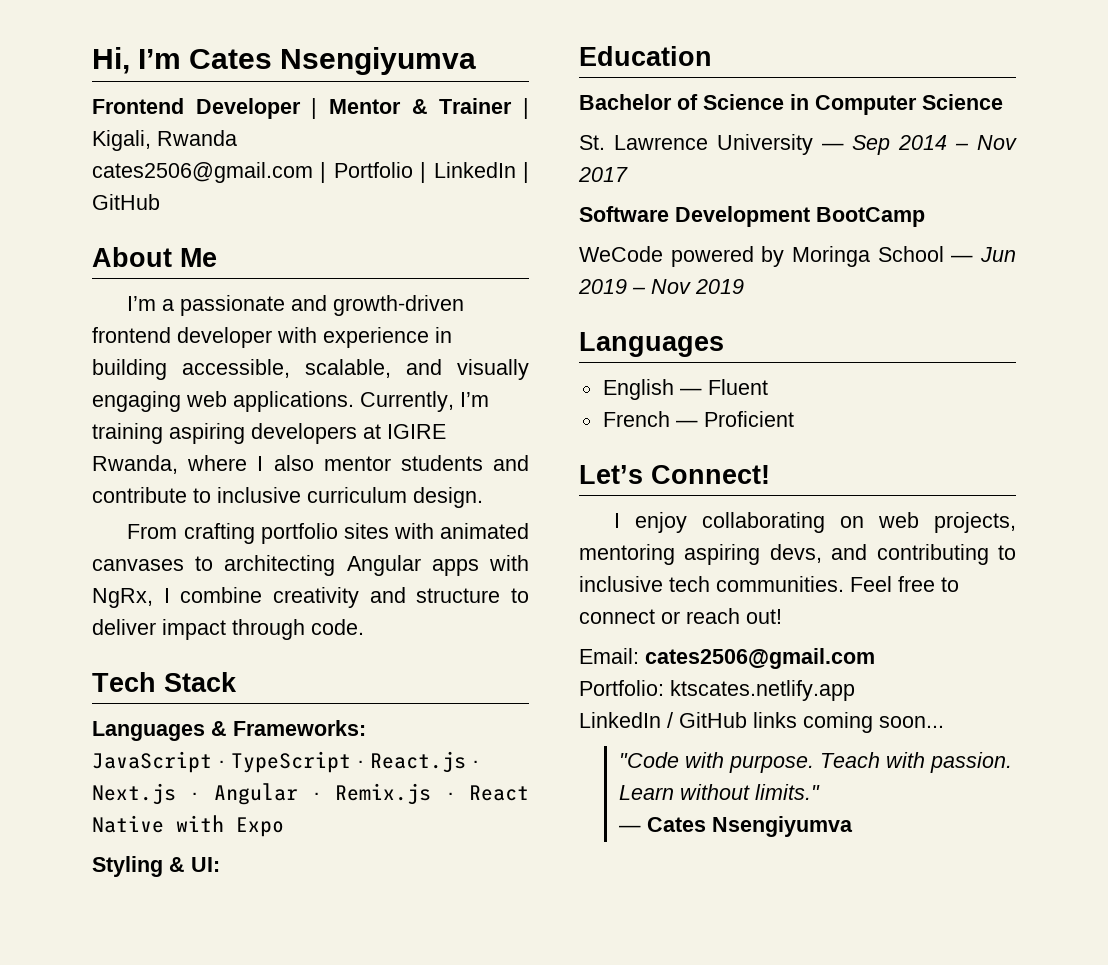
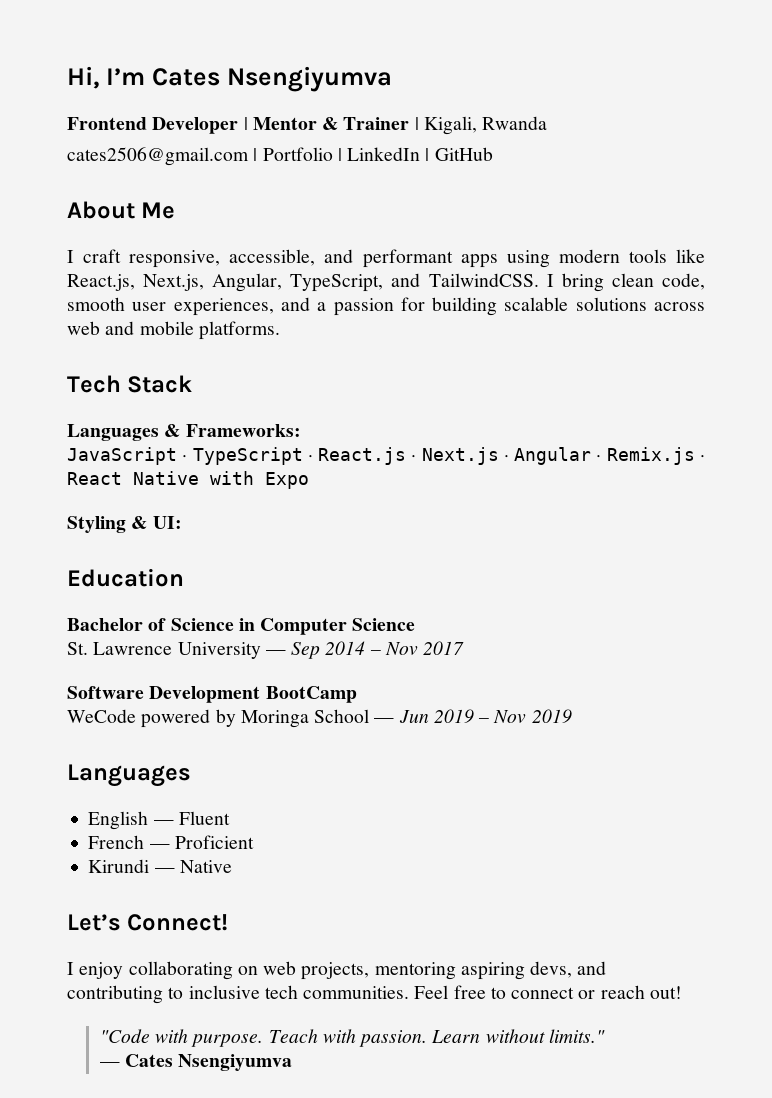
- I’m a passionate and growth-driven frontend developer with experience in building accessible, scalable, and visually engaging web applications. Currently, I’m training aspiring developers at IGIRE Rwanda, where I also mentor students and contribute to inclusive curriculum design.
- From crafting portfolio sites with animated canvases to architecting Angular apps with NgRx, I combine creativity and structure to deliver impact through code.
+ I craft responsive, accessible, and performant apps using modern tools like React.js, Next.js, Angular, TypeScript, and TailwindCSS. I bring clean code, smooth user experiences, and a passion for building scalable solutions across web and mobile platforms.
+ Kirundi — Native
- Email: cates2506@gmail.com
- Portfolio: ktscates.netlify.app
- LinkedIn / GitHub links coming soon...

